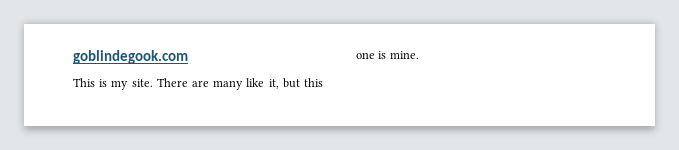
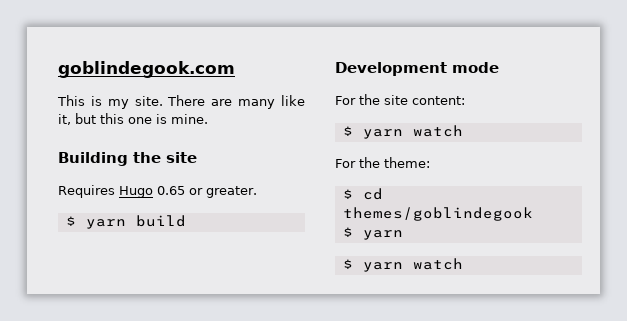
+ Building the site
+ Requires Hugo 0.65 or greater.
+ $ yarn build
+ Development mode
+ For the site content:
+ $ yarn watch
+ For the theme:
+ $ cd themes/goblindegook
+ $ yarn
+ $ yarn watch

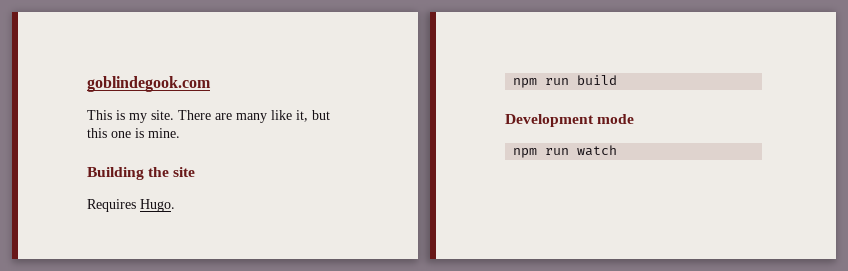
- Requires Hugo 0.65 or greater.
- $ yarn build
+ Requires Hugo.
+ npm run build
  Development mode
- For the site content:
- $ yarn watch
- For the theme:
- $ cd themes/goblindegook
- $ yarn
- $ yarn watch
+ npm run watch

